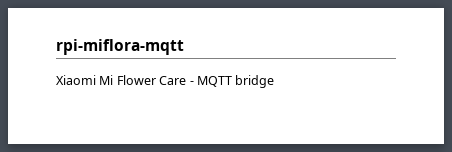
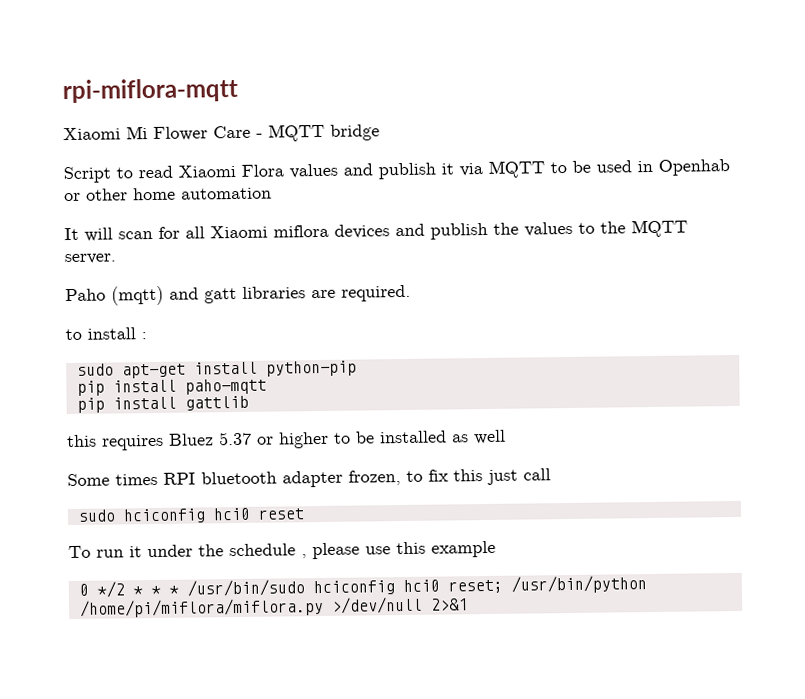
+ Script to read Xiaomi Flora values and publish it via MQTT to be used in Openhab or other home automation
+ It will scan for all Xiaomi miflora devices and publish the values to the MQTT server.
+ Paho (mqtt) and gatt libraries are required.
+ to install :
+ sudo apt-get install python-pip
+ pip install paho-mqtt
+ pip install gattlib
+ this requires Bluez 5.37 or higher to be installed as well
+ Some times RPI bluetooth adapter frozen, to fix this just call
+ sudo hciconfig hci0 reset
+ To run it under the schedule , please use this example
+ 0 */2 * * * /usr/bin/sudo hciconfig hci0 reset; /usr/bin/python /home/pi/miflora/miflora.py >/dev/null 2>&1

